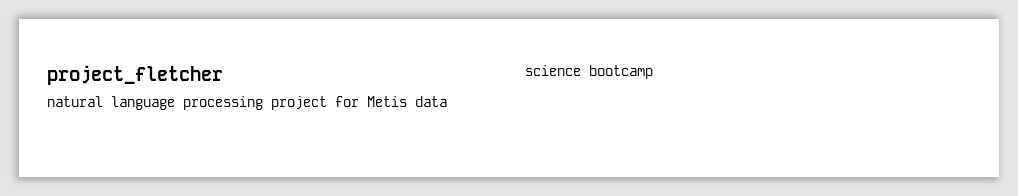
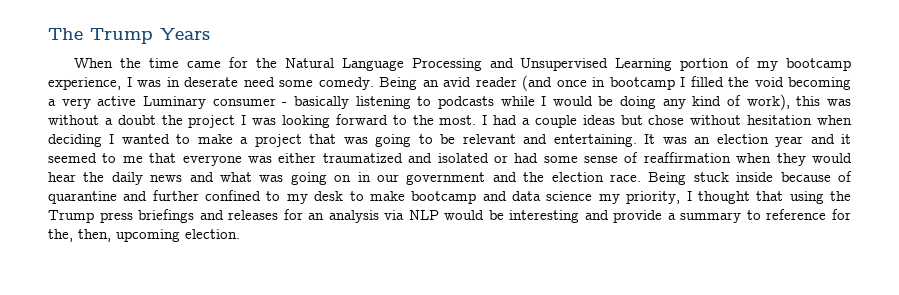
- project_fletcher
- natural language processing project for Metis data science bootcamp
+ The Trump Years
+ When the time came for the Natural Language Processing and Unsupervised Learning portion of my bootcamp experience, I was in deserate need some comedy. Being an avid reader (and once in bootcamp I filled the void becoming a very active Luminary consumer - basically listening to podcasts while I would be doing any kind of work), this was without a doubt the project I was looking forward to the most. I had a couple ideas but chose without hesitation when deciding I wanted to make a project that was going to be relevant and entertaining. It was an election year and it seemed to me that everyone was either traumatized and isolated or had some sense of reaffirmation when they would hear the daily news and what was going on in our government and the election race. Being stuck inside because of quarantine and further confined to my desk to make bootcamp and data science my priority, I thought that using the Trump press briefings and releases for an analysis via NLP would be interesting and provide a summary to reference for the, then, upcoming election.

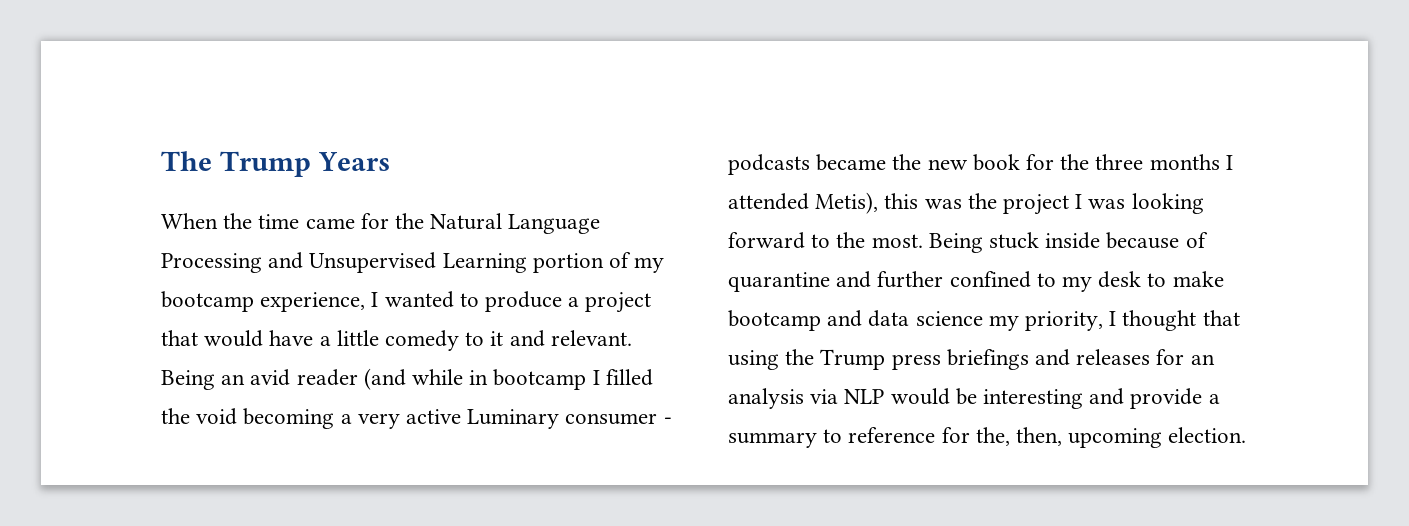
- When the time came for the Natural Language Processing and Unsupervised Learning portion of my bootcamp experience, I was in deserate need some comedy.
+ When the time came for the Natural Language Processing and Unsupervised Learning portion of my bootcamp experience, I wanted to produce a project that would have a little comedy to it and relevant.
- Being an avid reader (and once in bootcamp I filled the void becoming a very active Luminary consumer - basically listening to podcasts while I would be doing any kind of work), this was without a doubt the project I was looking forward to the most.
+ Being an avid reader (and while in bootcamp I filled the void becoming a very active Luminary consumer - podcasts became the new book for the three months I attended Metis), this was the project I was looking forward to the most.
- I had a couple ideas but chose without hesitation when deciding I wanted to make a project that was going to be relevant and entertaining. It was an election year and it seemed to me that everyone was either traumatized and isolated or had some sense of reaffirmation when they would hear the daily news and what was going on in our government and the election race.

